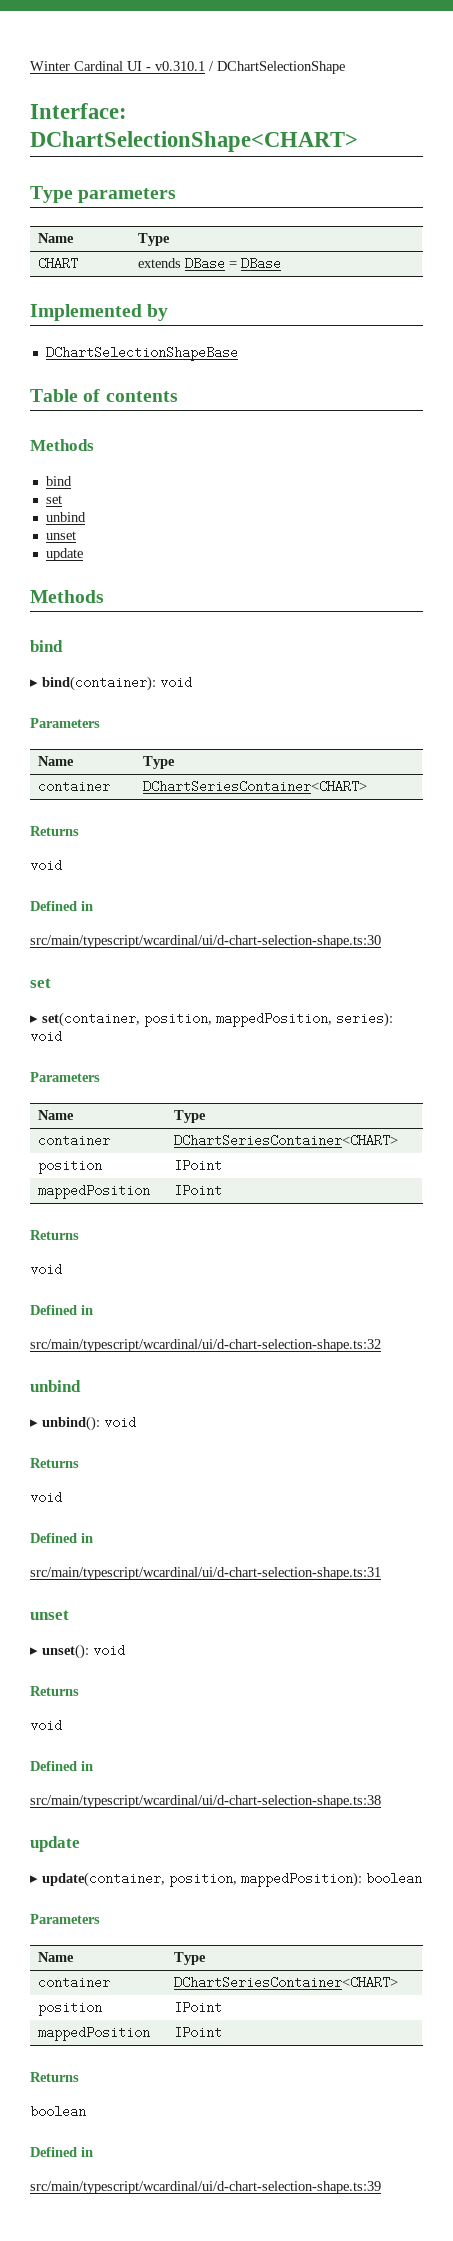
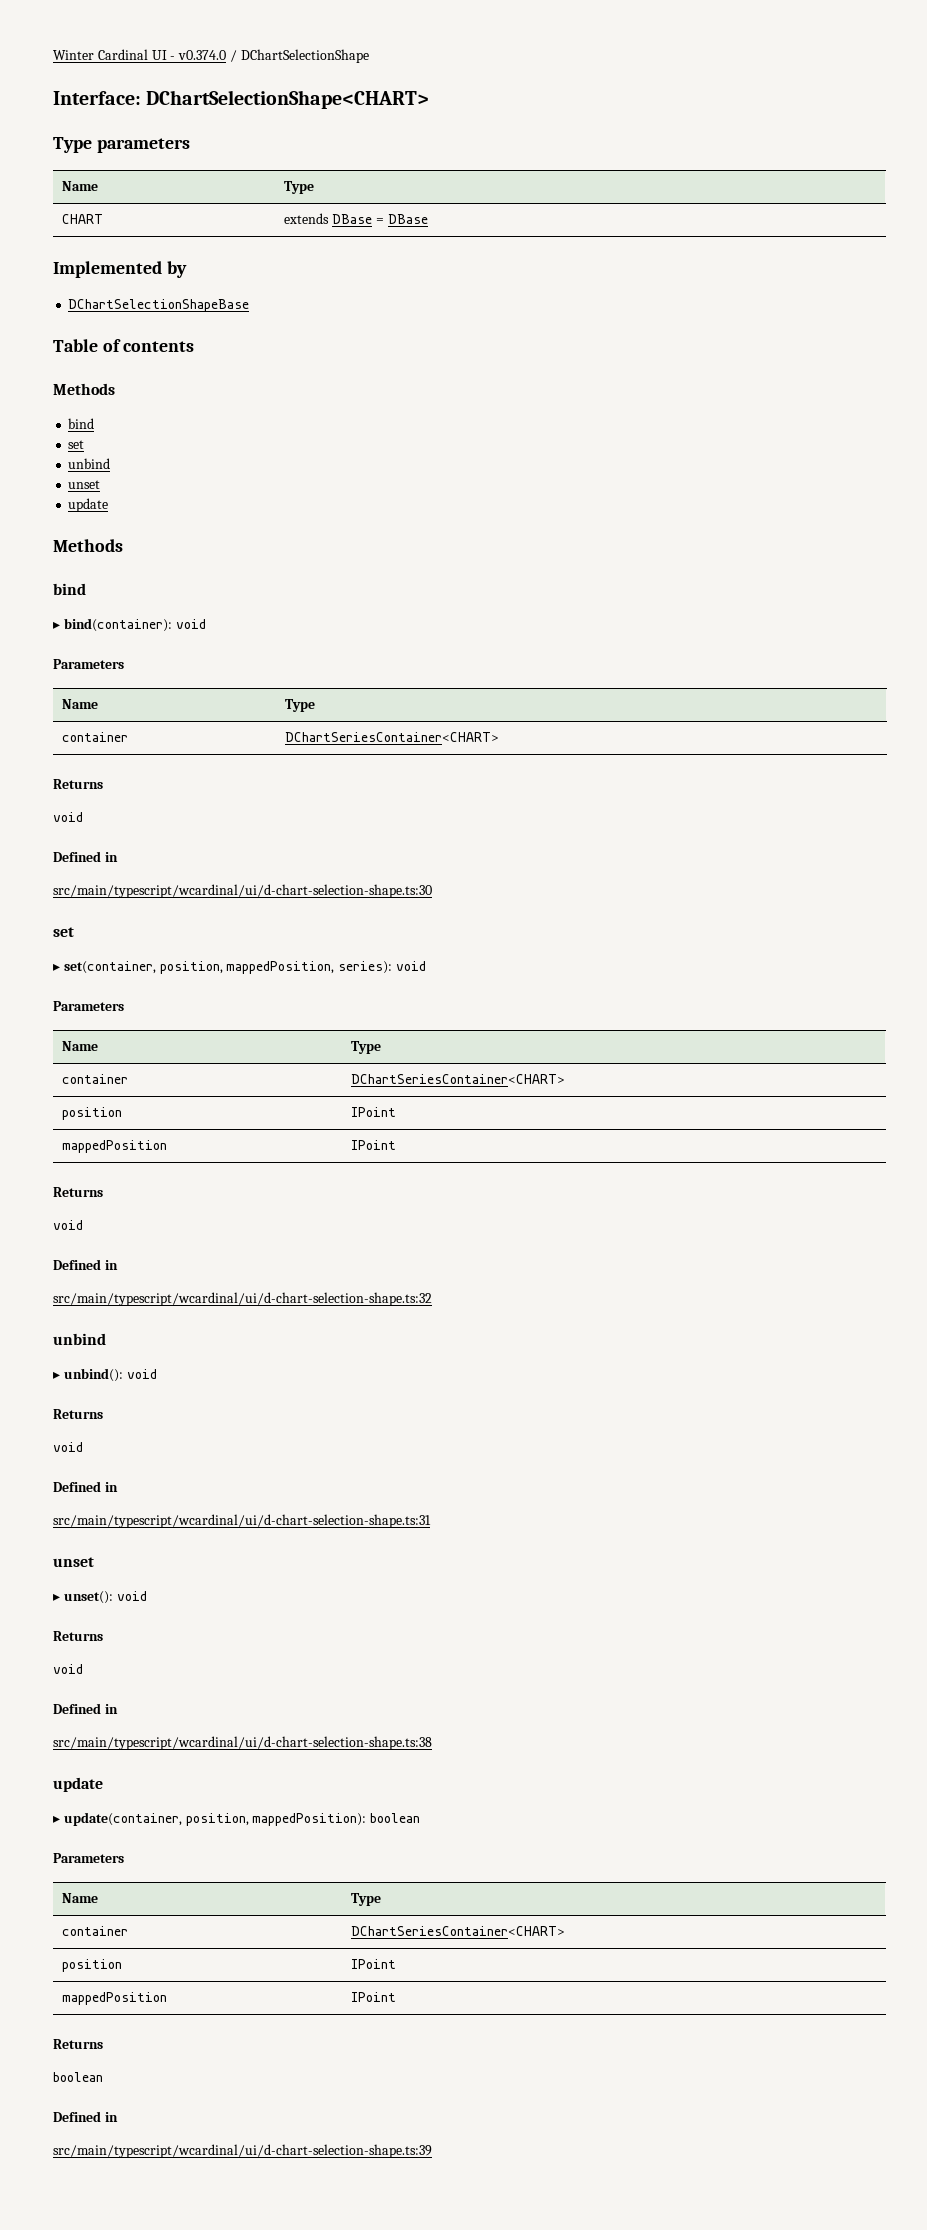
- Winter Cardinal UI - v0.310.1 / DChartSelectionShape
+ Winter Cardinal UI - v0.374.0 / DChartSelectionShape

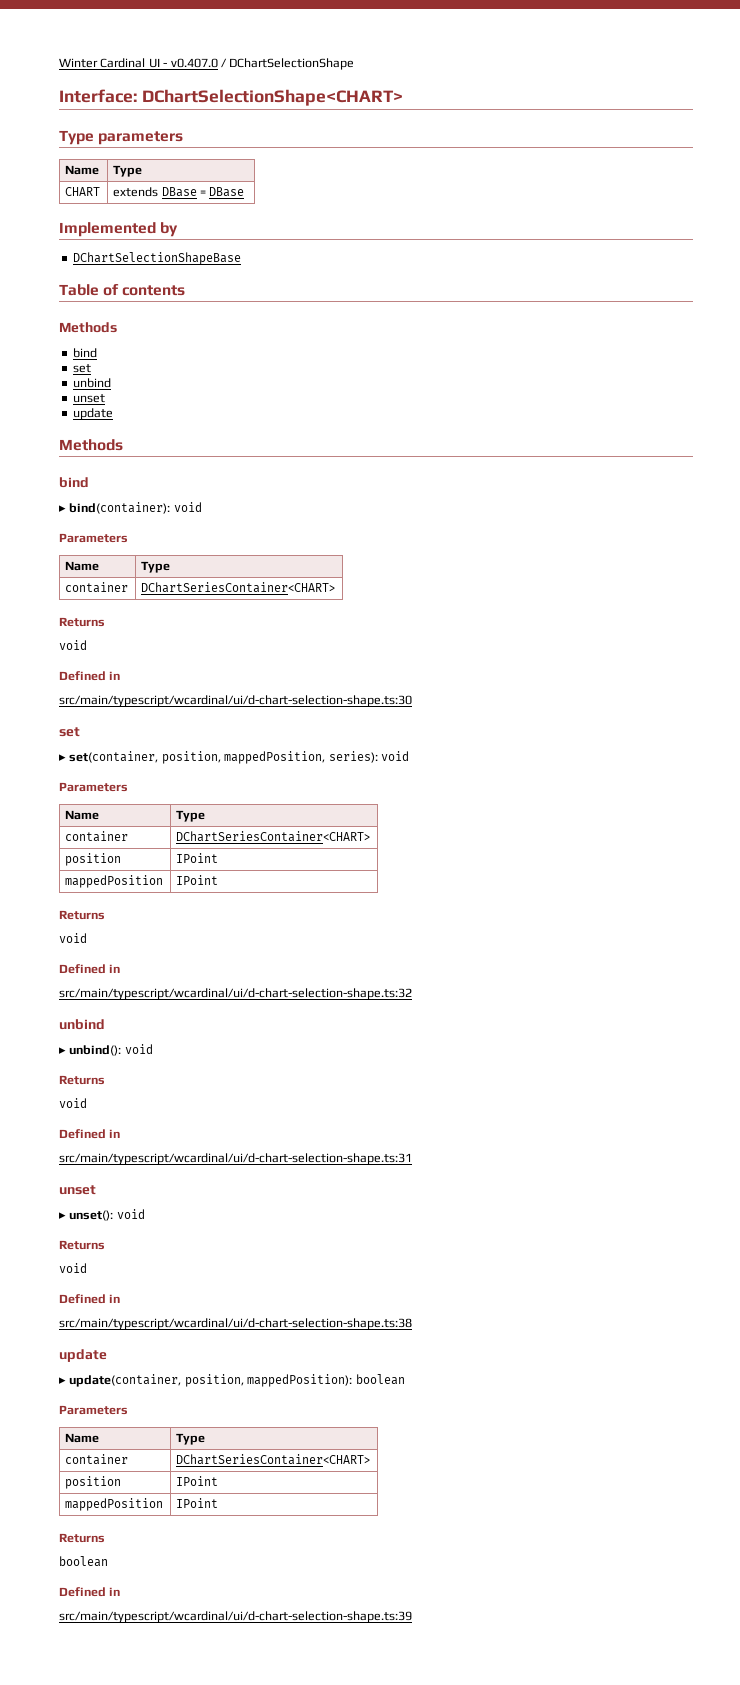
- Winter Cardinal UI - v0.374.0 / DChartSelectionShape
+ Winter Cardinal UI - v0.407.0 / DChartSelectionShape

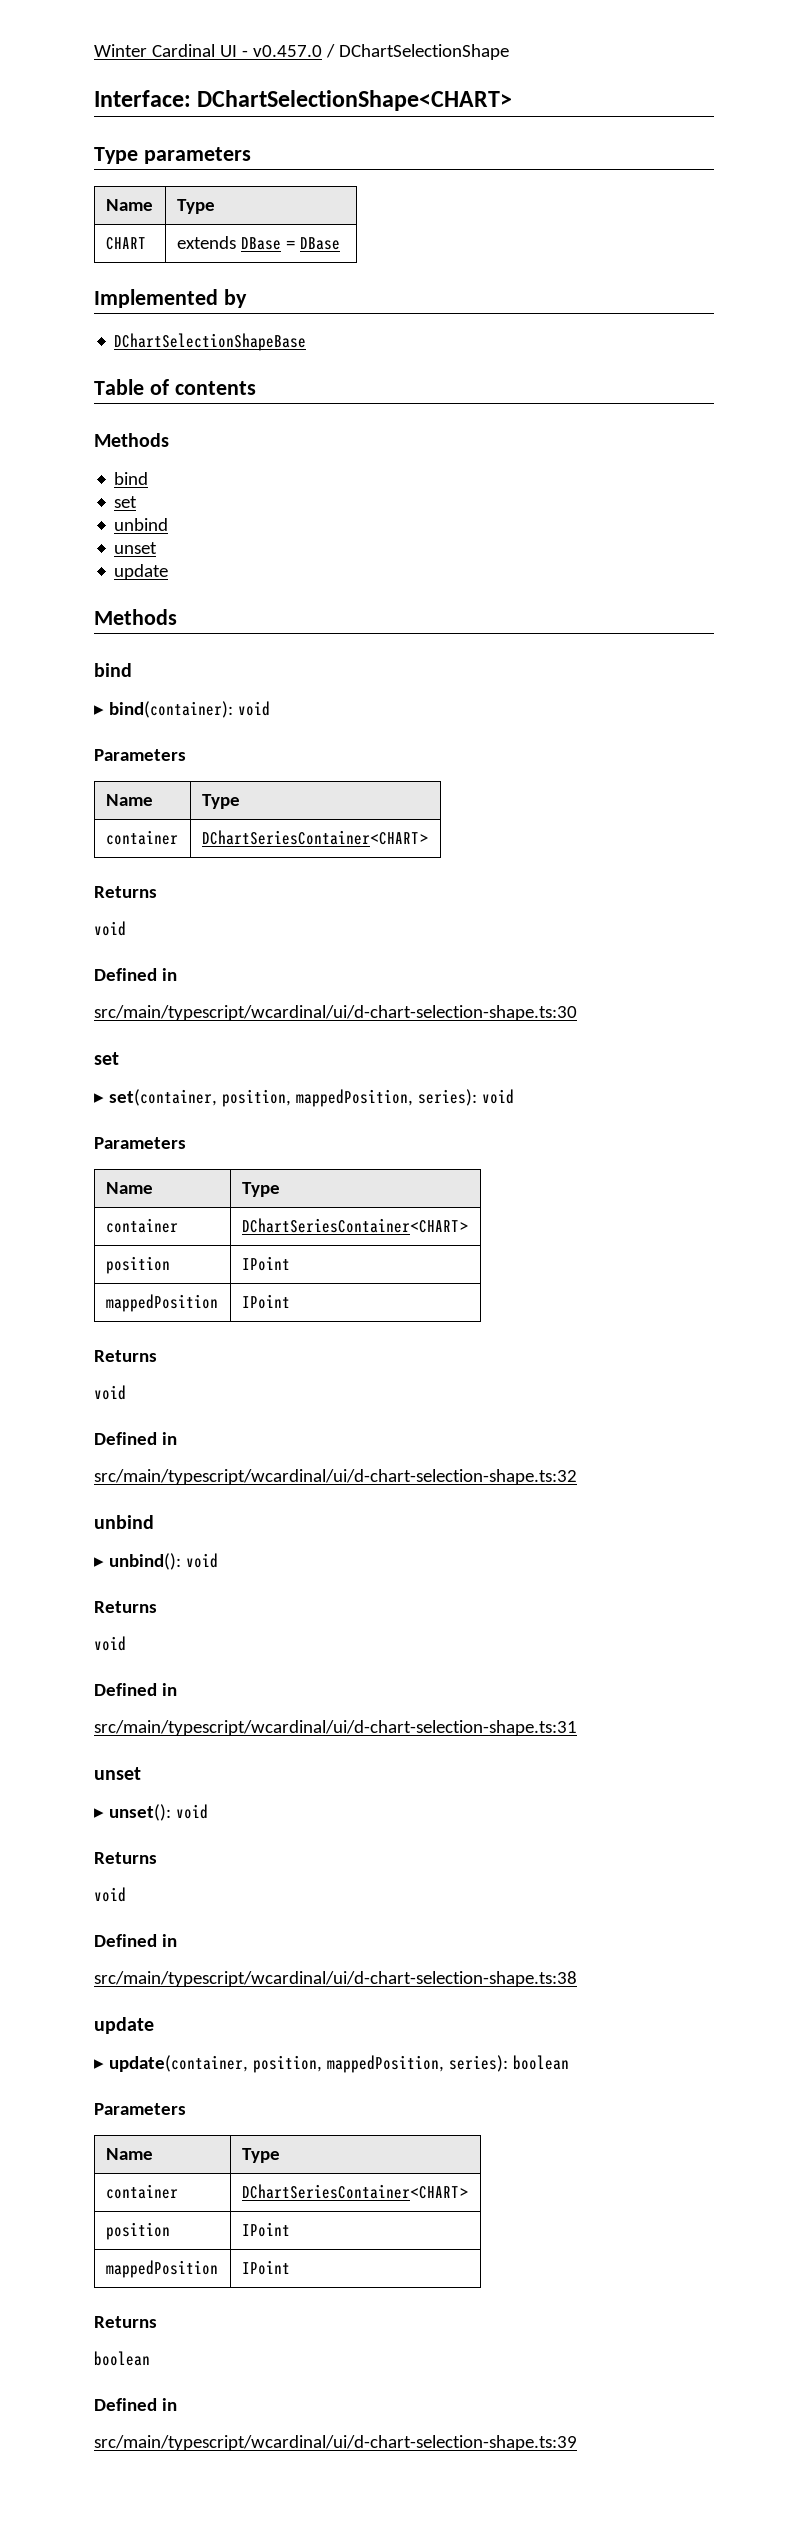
- Winter Cardinal UI - v0.407.0 / DChartSelectionShape
+ Winter Cardinal UI - v0.457.0 / DChartSelectionShape
- ▸ update(container, position, mappedPosition): boolean
+ ▸ update(container, position, mappedPosition, series): boolean

